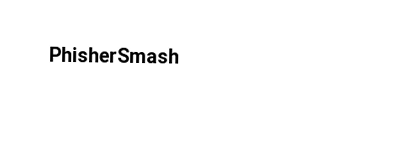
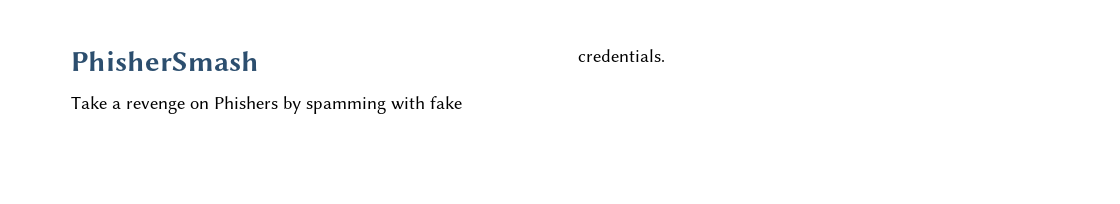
+ Take a revenge on Phishers by spamming with fake credentials.

